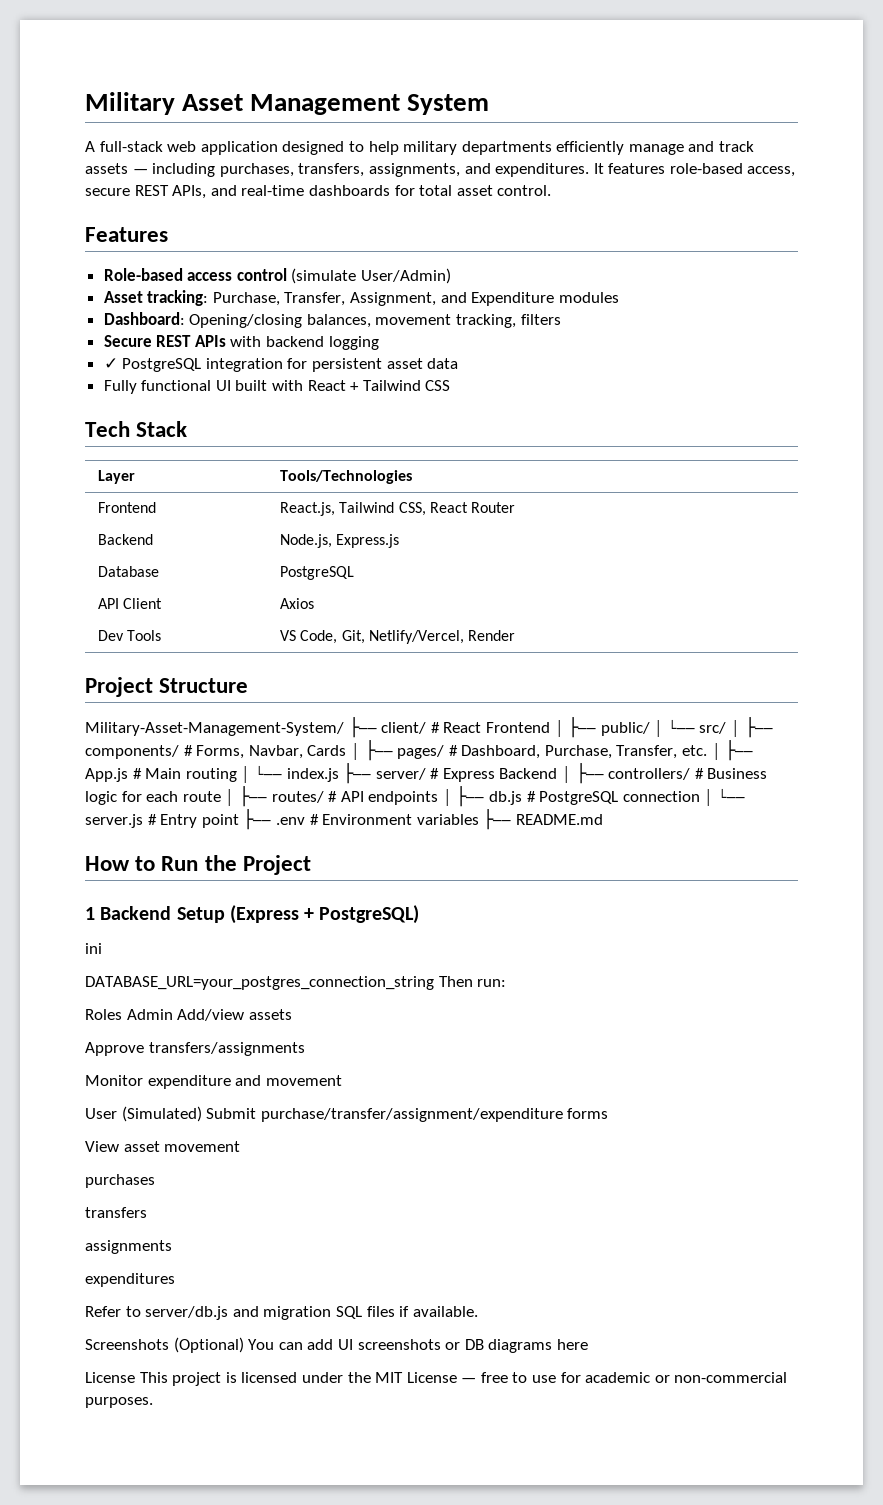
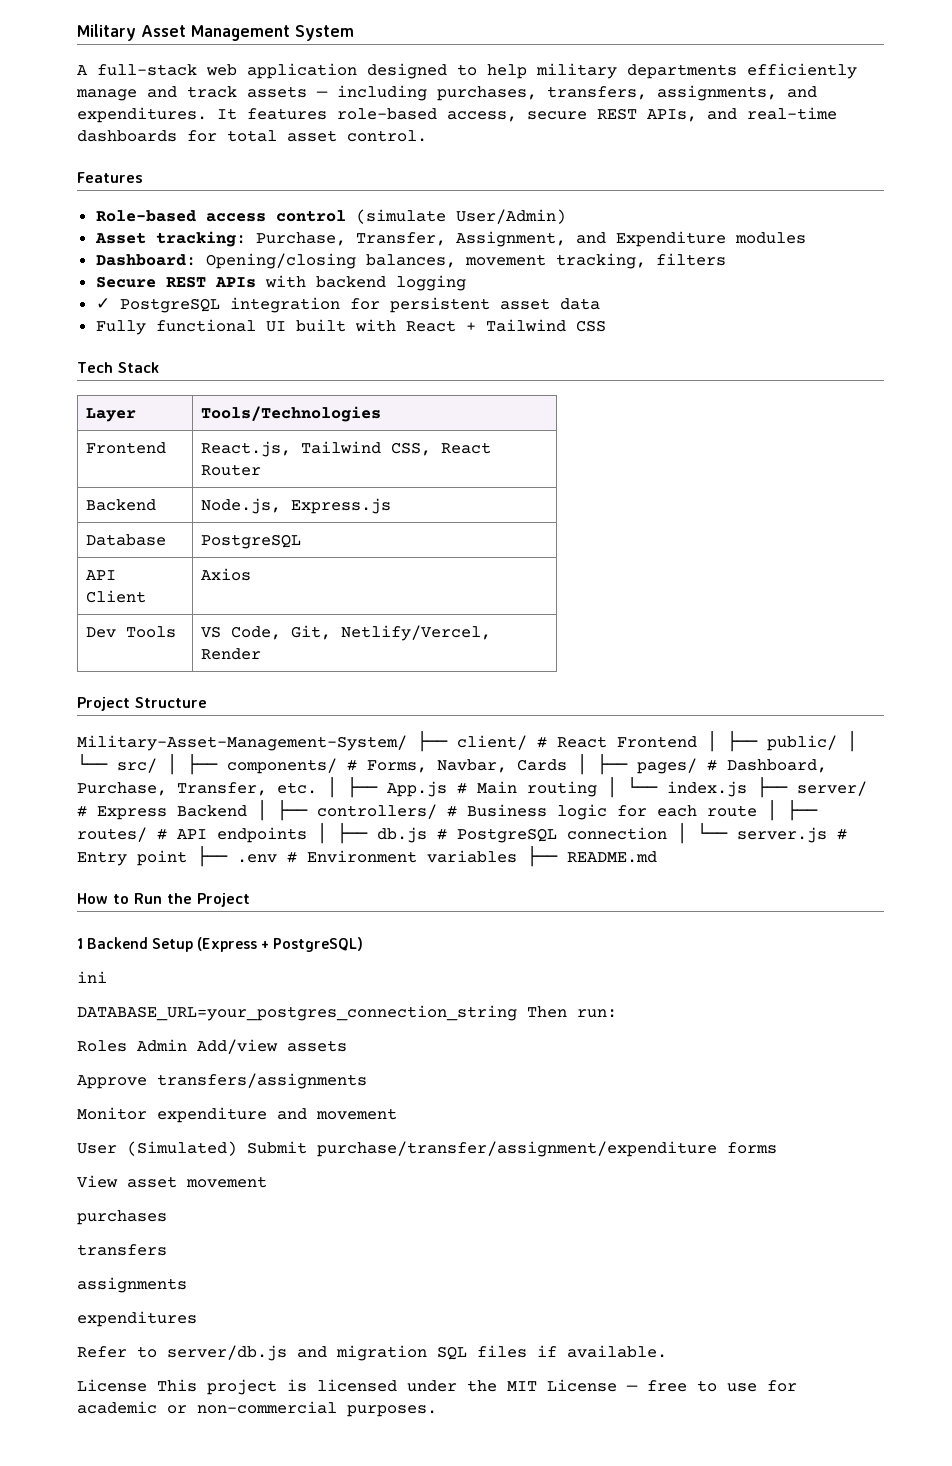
- Screenshots (Optional) You can add UI screenshots or DB diagrams here

